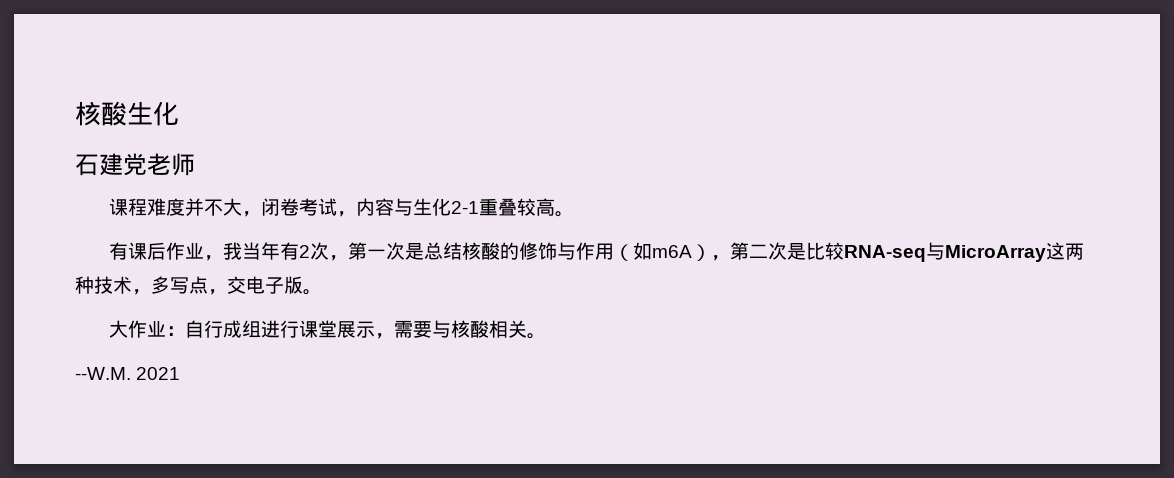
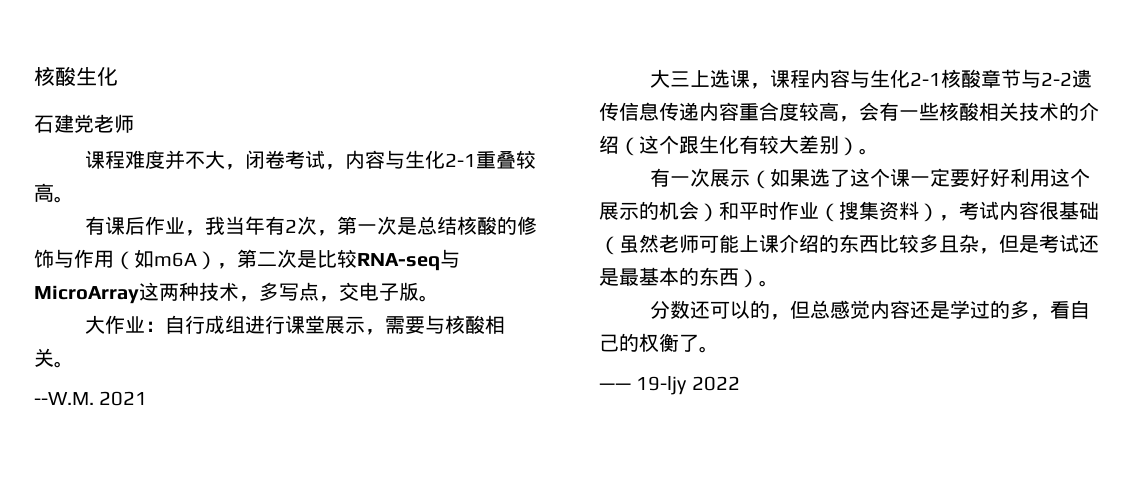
+ 大三上选课，课程内容与生化2-1核酸章节与2-2遗传信息传递内容重合度较高，会有一些核酸相关技术的介绍（这个跟生化有较大差别）。
+ 有一次展示（如果选了这个课一定要好好利用这个展示的机会）和平时作业（搜集资料），考试内容很基础（虽然老师可能上课介绍的东西比较多且杂，但是考试还是最基本的东西）。
+ 分数还可以的，但总感觉内容还是学过的多，看自己的权衡了。
+ —— 19-ljy 2022

